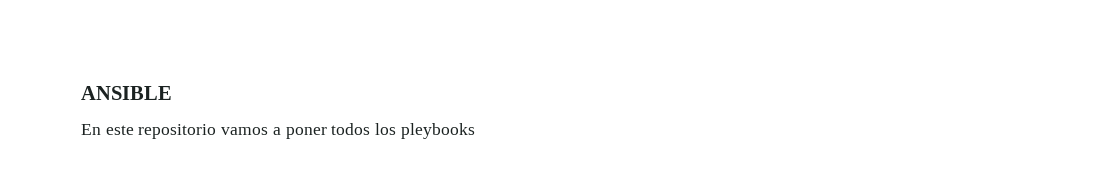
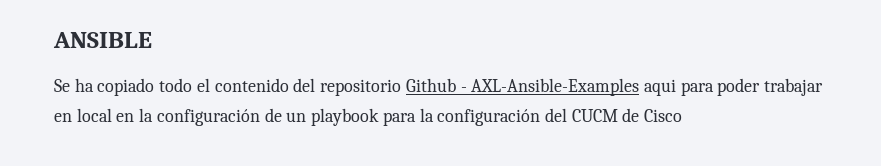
- En este repositorio vamos a poner todos los pleybooks
+ Se ha copiado todo el contenido del repositorio Github - AXL-Ansible-Examples aqui para poder trabajar en local en la configuración de un playbook para la configuración del CUCM de Cisco

